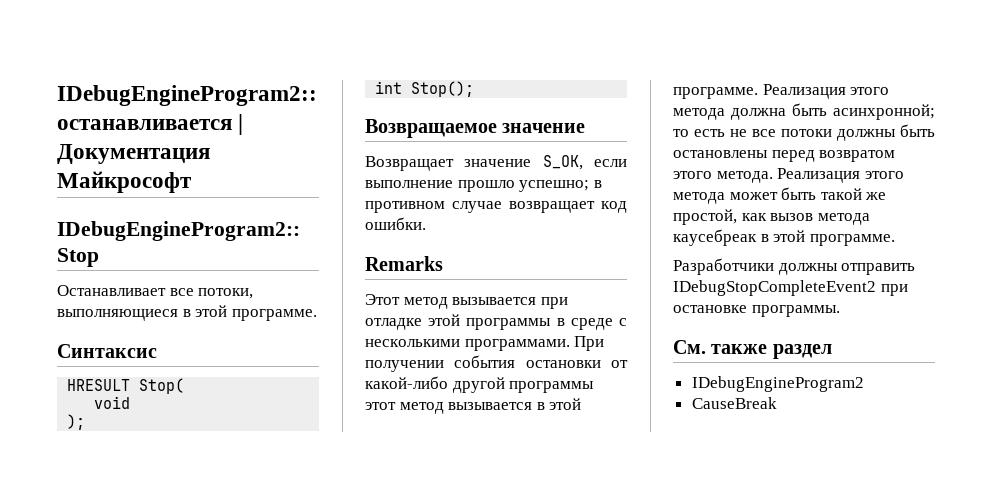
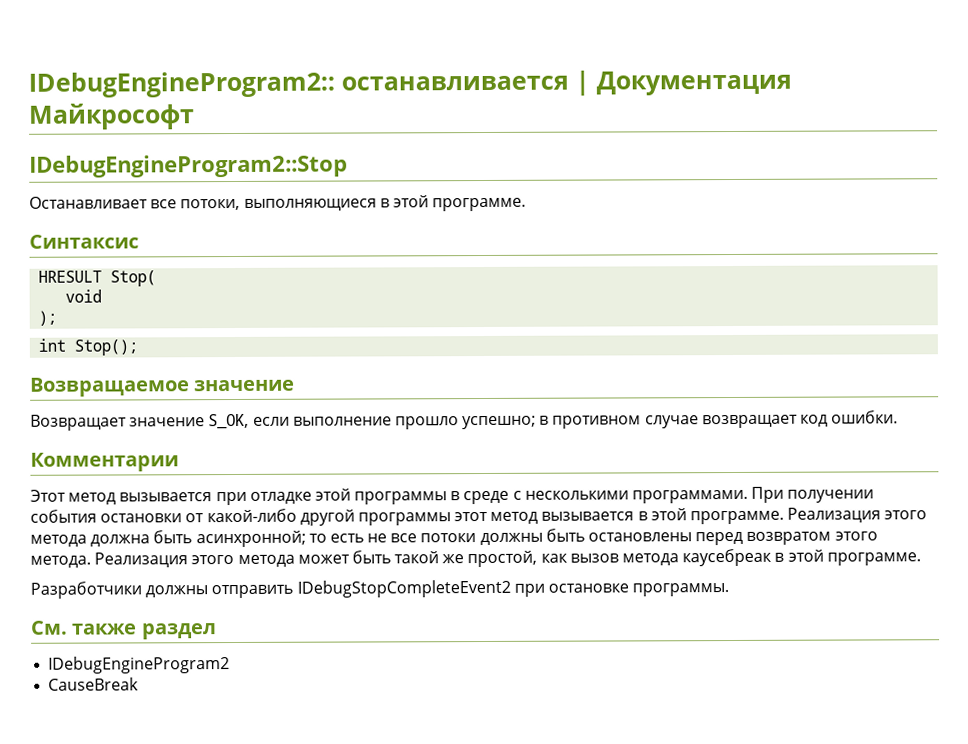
- Remarks
+ Комментарии

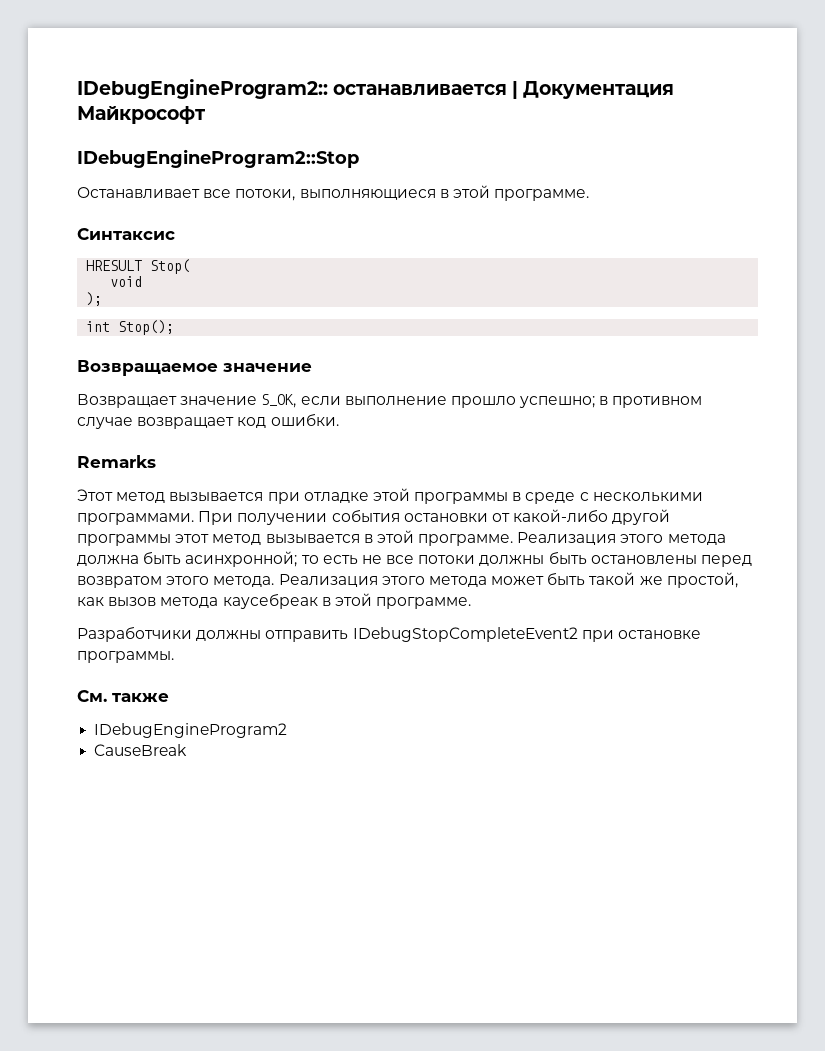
- Комментарии
+ Remarks
- См. также раздел
+ См. также

